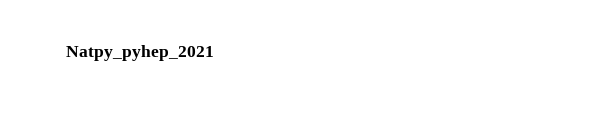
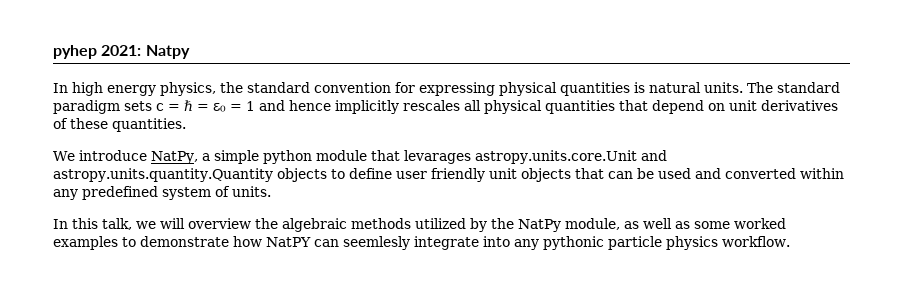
- Natpy_pyhep_2021
+ pyhep 2021: Natpy
+ In high energy physics, the standard convention for expressing physical quantities is natural units. The standard paradigm sets c = ℏ = ε₀ = 1 and hence implicitly rescales all physical quantities that depend on unit derivatives of these quantities.
+ We introduce NatPy, a simple python module that levarages astropy.units.core.Unit and astropy.units.quantity.Quantity objects to define user friendly unit objects that can be used and converted within any predefined system of units.
+ In this talk, we will overview the algebraic methods utilized by the NatPy module, as well as some worked examples to demonstrate how NatPY can seemlesly integrate into any pythonic particle physics workflow.

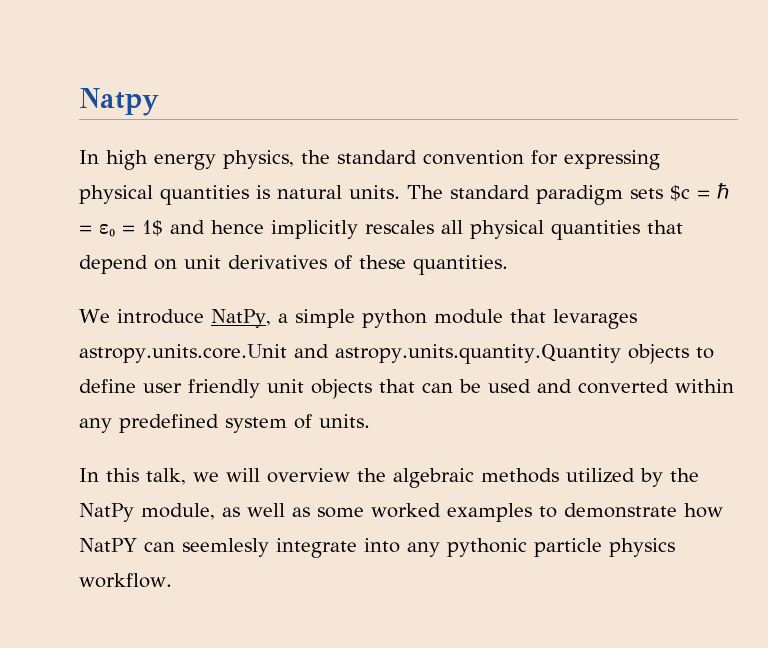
- pyhep 2021: Natpy
+ Natpy
- The standard paradigm sets c = ℏ = ε₀ = 1 and hence implicitly rescales all physical quantities that depend on unit derivatives of these quantities.
+ The standard paradigm sets $c = ℏ = ε₀ = 1$ and hence implicitly rescales all physical quantities that depend on unit derivatives of these quantities.

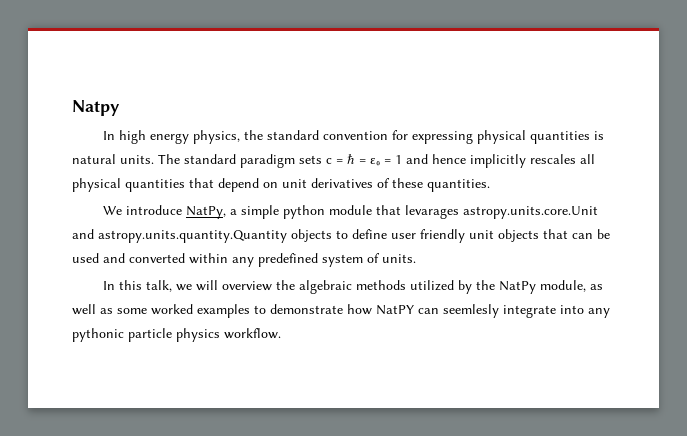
- The standard paradigm sets $c = ℏ = ε₀ = 1$ and hence implicitly rescales all physical quantities that depend on unit derivatives of these quantities.
+ The standard paradigm sets c = ℏ = ε₀ = 1 and hence implicitly rescales all physical quantities that depend on unit derivatives of these quantities.

